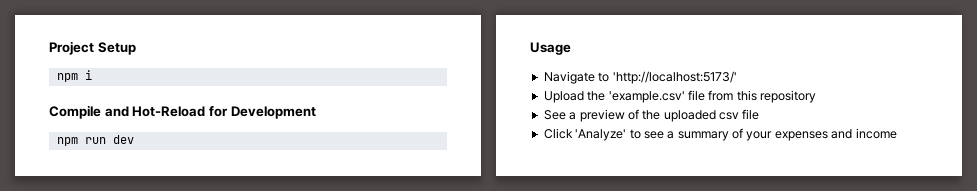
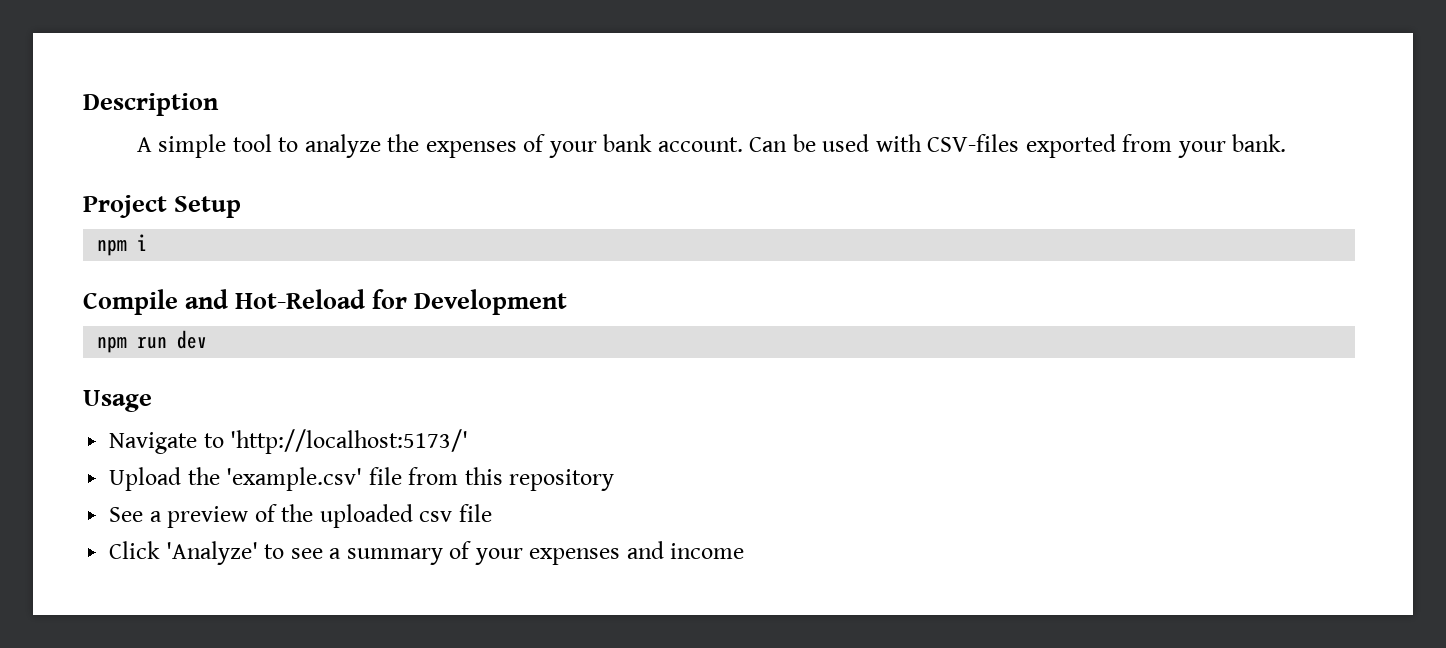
+ Description
+ A simple tool to analyze the expenses of your bank account. Can be used with CSV-files exported from your bank.

